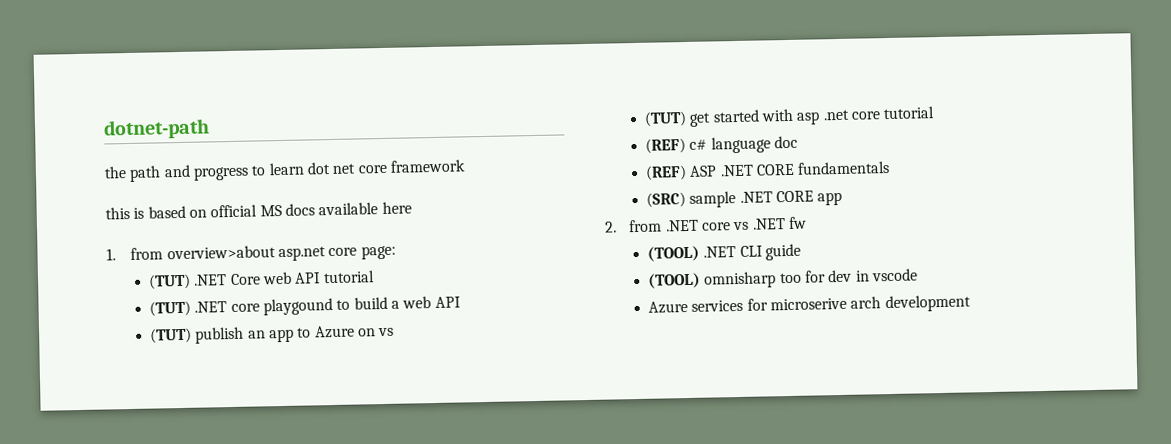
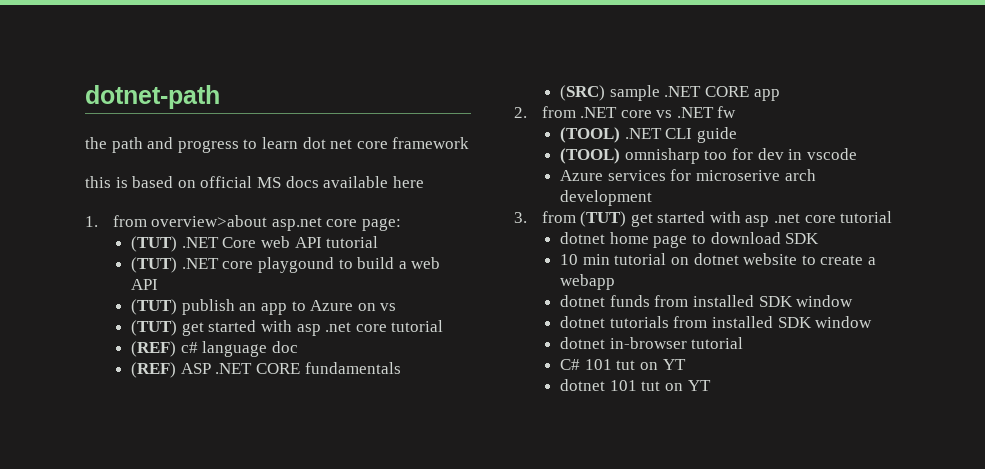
+ 3. from (TUT) get started with asp .net core tutorial
+ dotnet home page to download SDK
+ 10 min tutorial on dotnet website to create a webapp
+ dotnet funds from installed SDK window
+ dotnet tutorials from installed SDK window
+ dotnet in-browser tutorial
+ C# 101 tut on YT
+ dotnet 101 tut on YT

